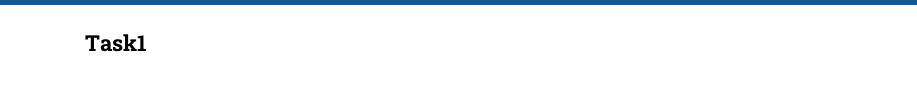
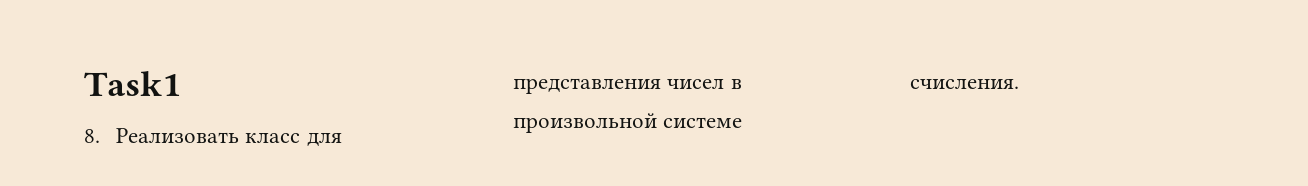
+ 8. Реализовать класс для представления чисел в произвольной системе счисления.

